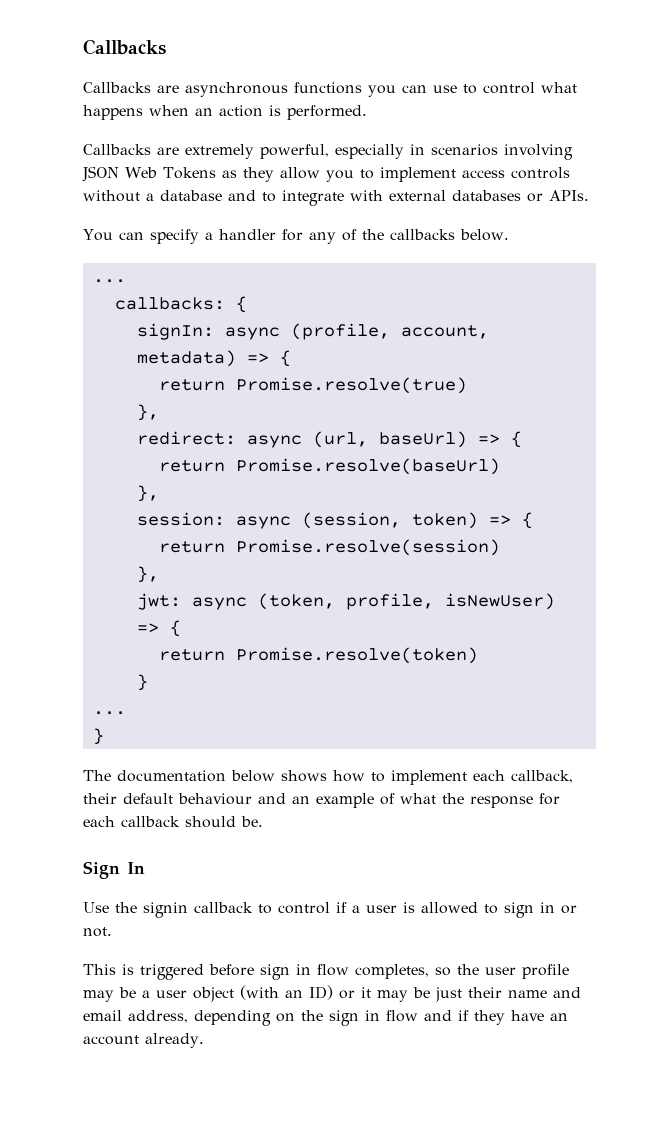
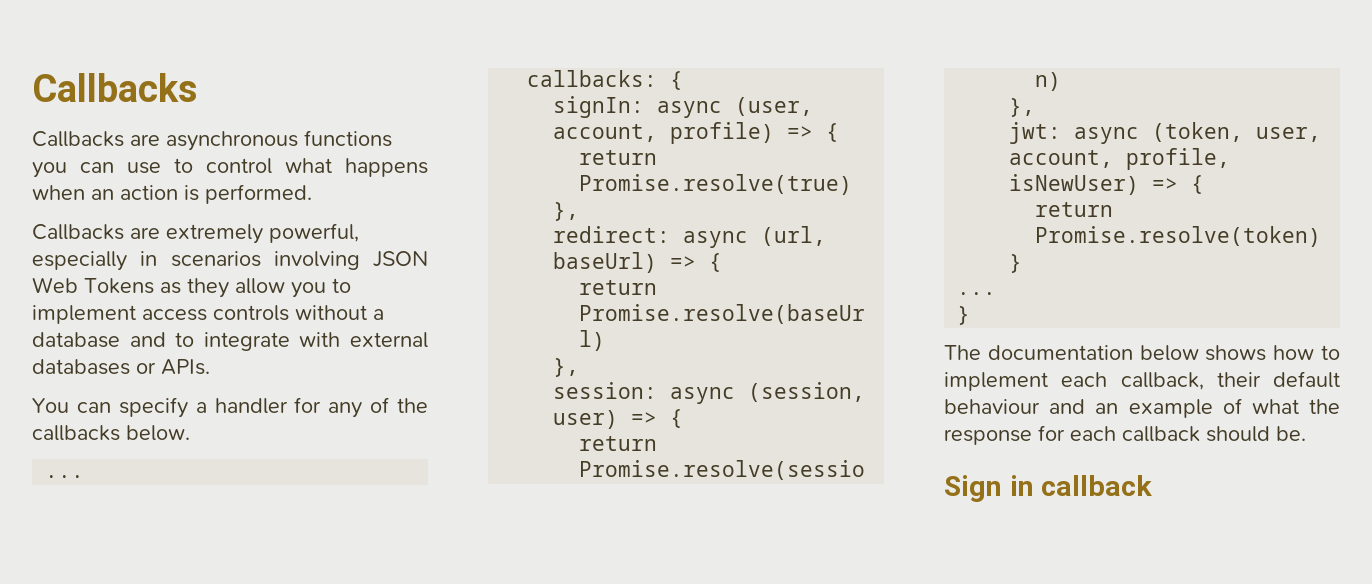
- signIn: async (profile, account, metadata) => {
+ signIn: async (user, account, profile) => {
- session: async (session, token) => {
+ session: async (session, user) => {
- jwt: async (token, profile, isNewUser) => {
+ jwt: async (token, user, account, profile, isNewUser) => {
- Sign In
- Use the signin callback to control if a user is allowed to sign in or not.
- This is triggered before sign in flow completes, so the user profile may be a user object (with an ID) or it may be just their name and email address, depending on the sign in flow and if they have an account already.
+ Sign in callback

